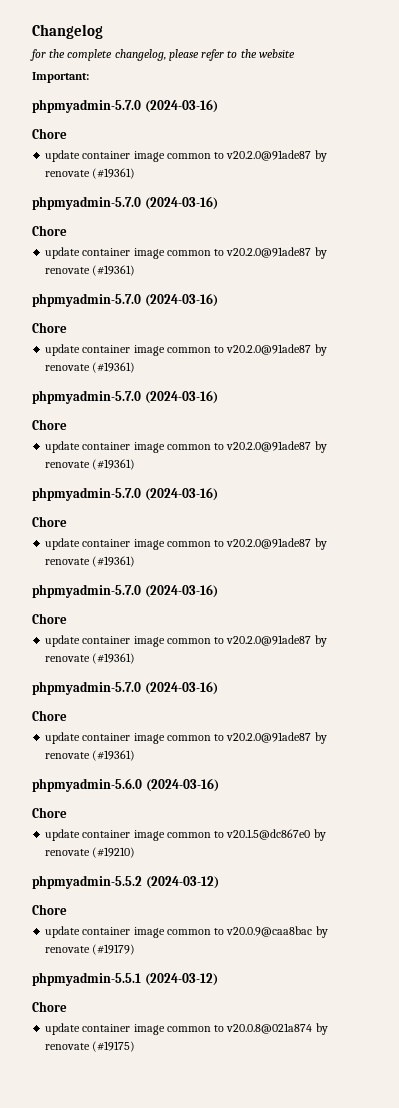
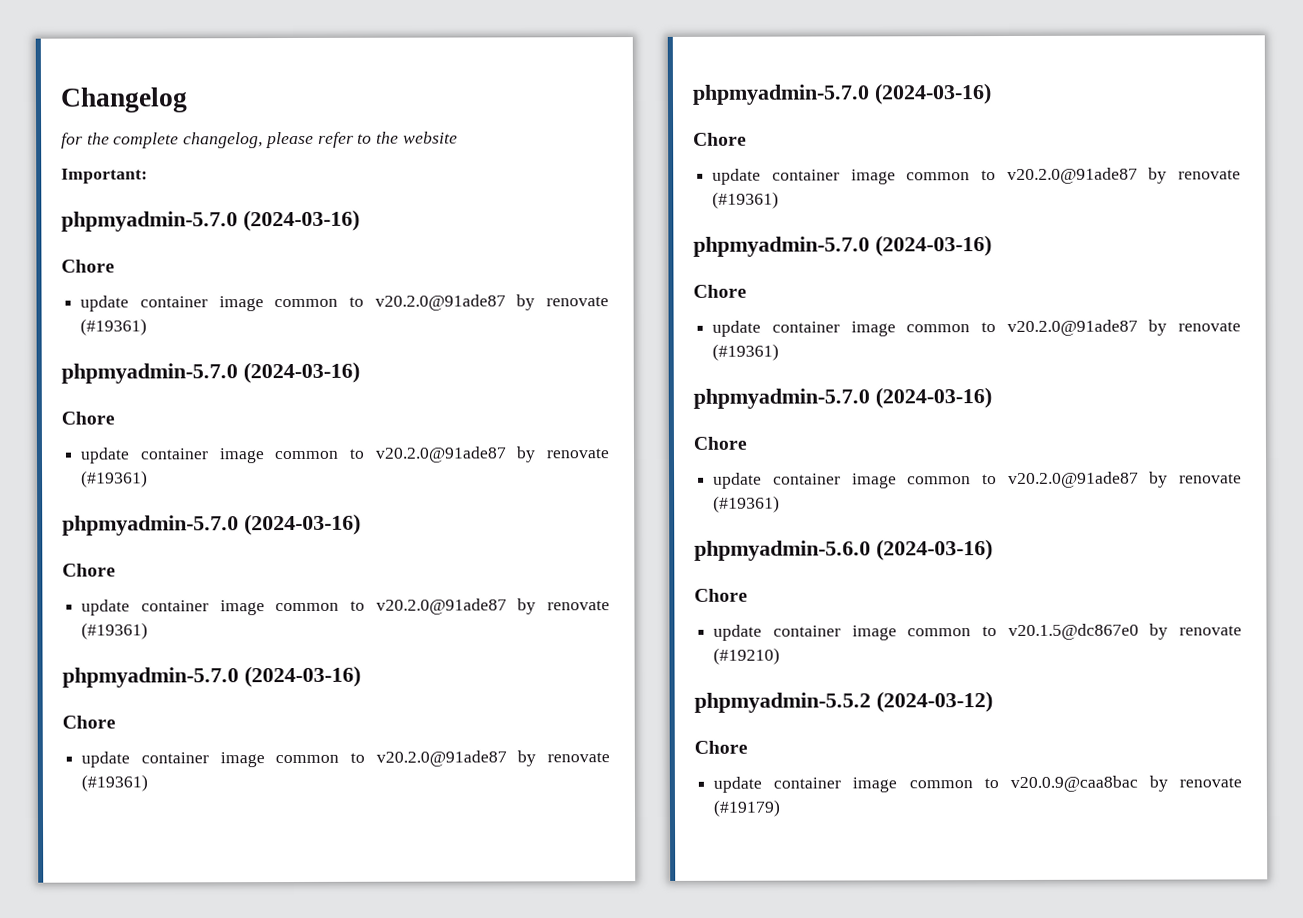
- phpmyadmin-5.5.1 (2024-03-12)
- Chore
- update container image common to v20.0.8@021a874 by renovate (#19175)

